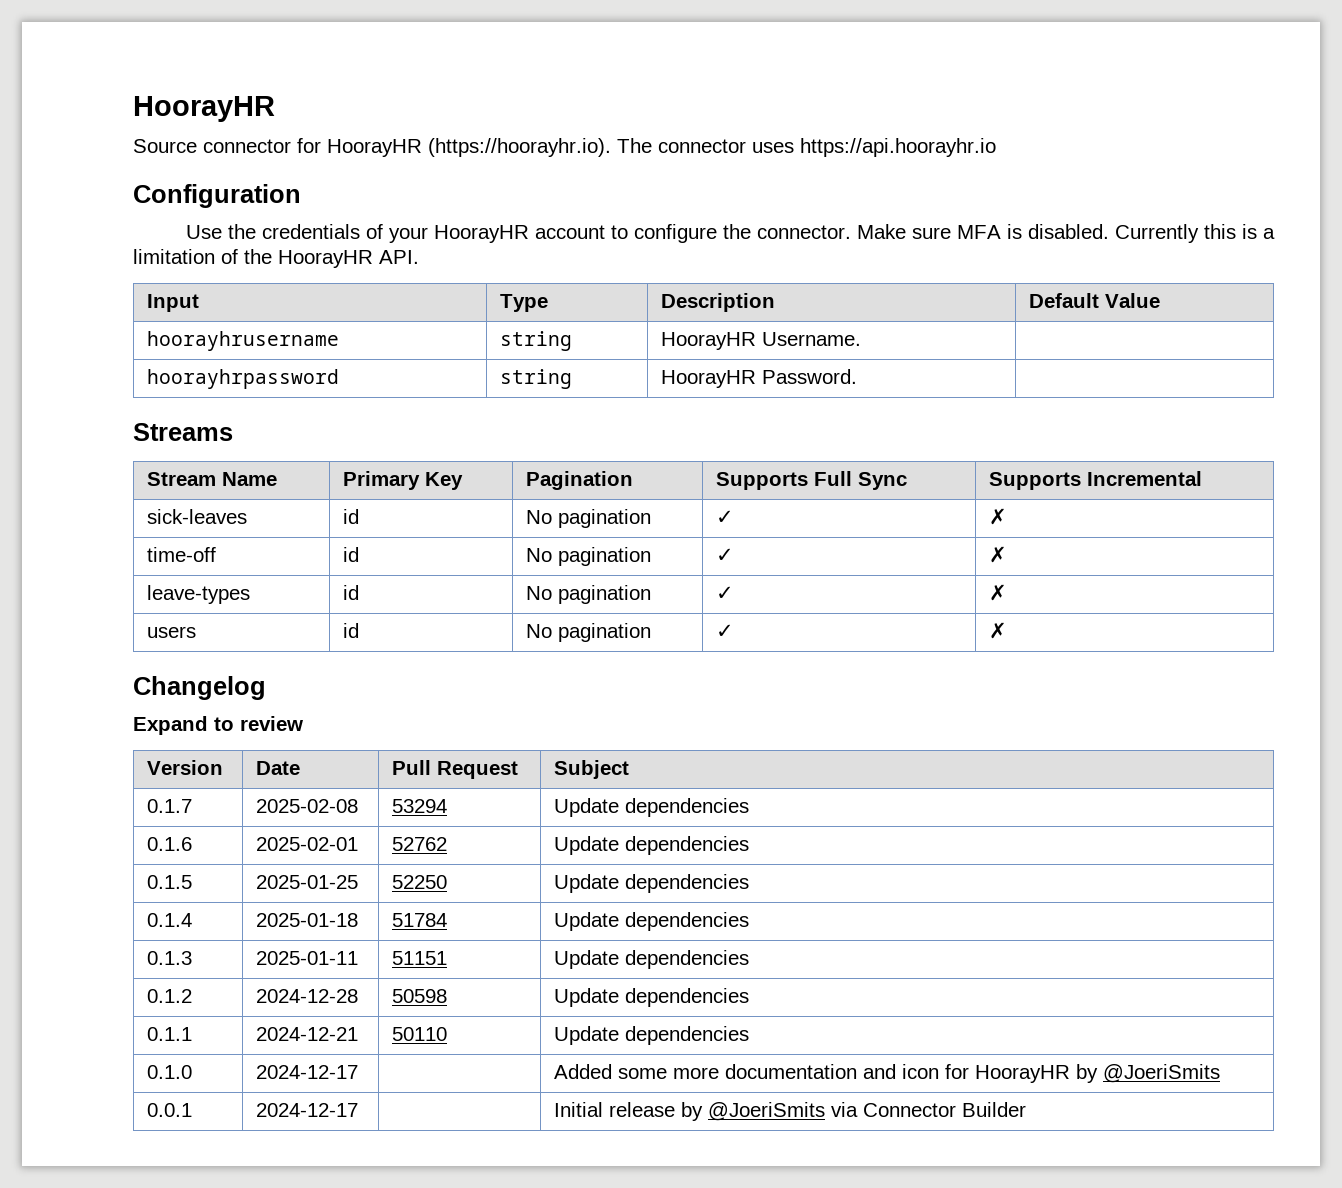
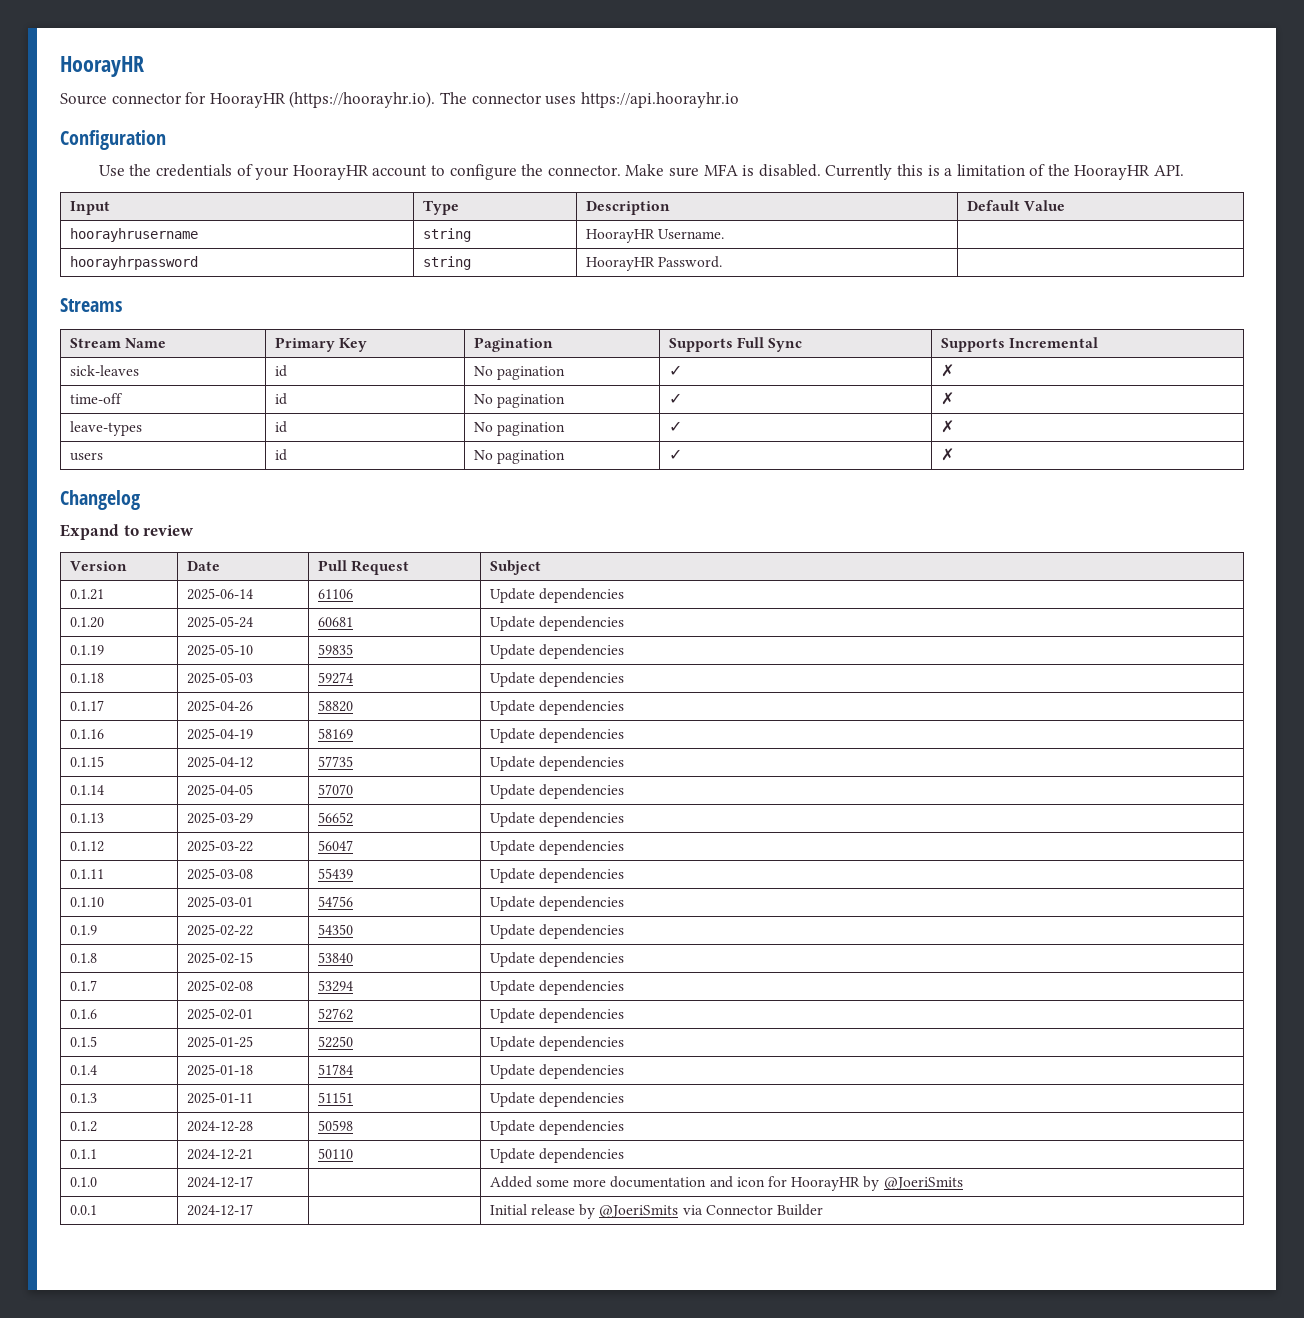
+ 0.1.21 | 2025-06-14 | 61106 | Update dependencies
+ 0.1.20 | 2025-05-24 | 60681 | Update dependencies
+ 0.1.19 | 2025-05-10 | 59835 | Update dependencies
+ 0.1.18 | 2025-05-03 | 59274 | Update dependencies
+ 0.1.17 | 2025-04-26 | 58820 | Update dependencies
+ 0.1.16 | 2025-04-19 | 58169 | Update dependencies
+ 0.1.15 | 2025-04-12 | 57735 | Update dependencies
+ 0.1.14 | 2025-04-05 | 57070 | Update dependencies
+ 0.1.13 | 2025-03-29 | 56652 | Update dependencies
+ 0.1.12 | 2025-03-22 | 56047 | Update dependencies
+ 0.1.11 | 2025-03-08 | 55439 | Update dependencies
+ 0.1.10 | 2025-03-01 | 54756 | Update dependencies
+ 0.1.9 | 2025-02-22 | 54350 | Update dependencies
+ 0.1.8 | 2025-02-15 | 53840 | Update dependencies

